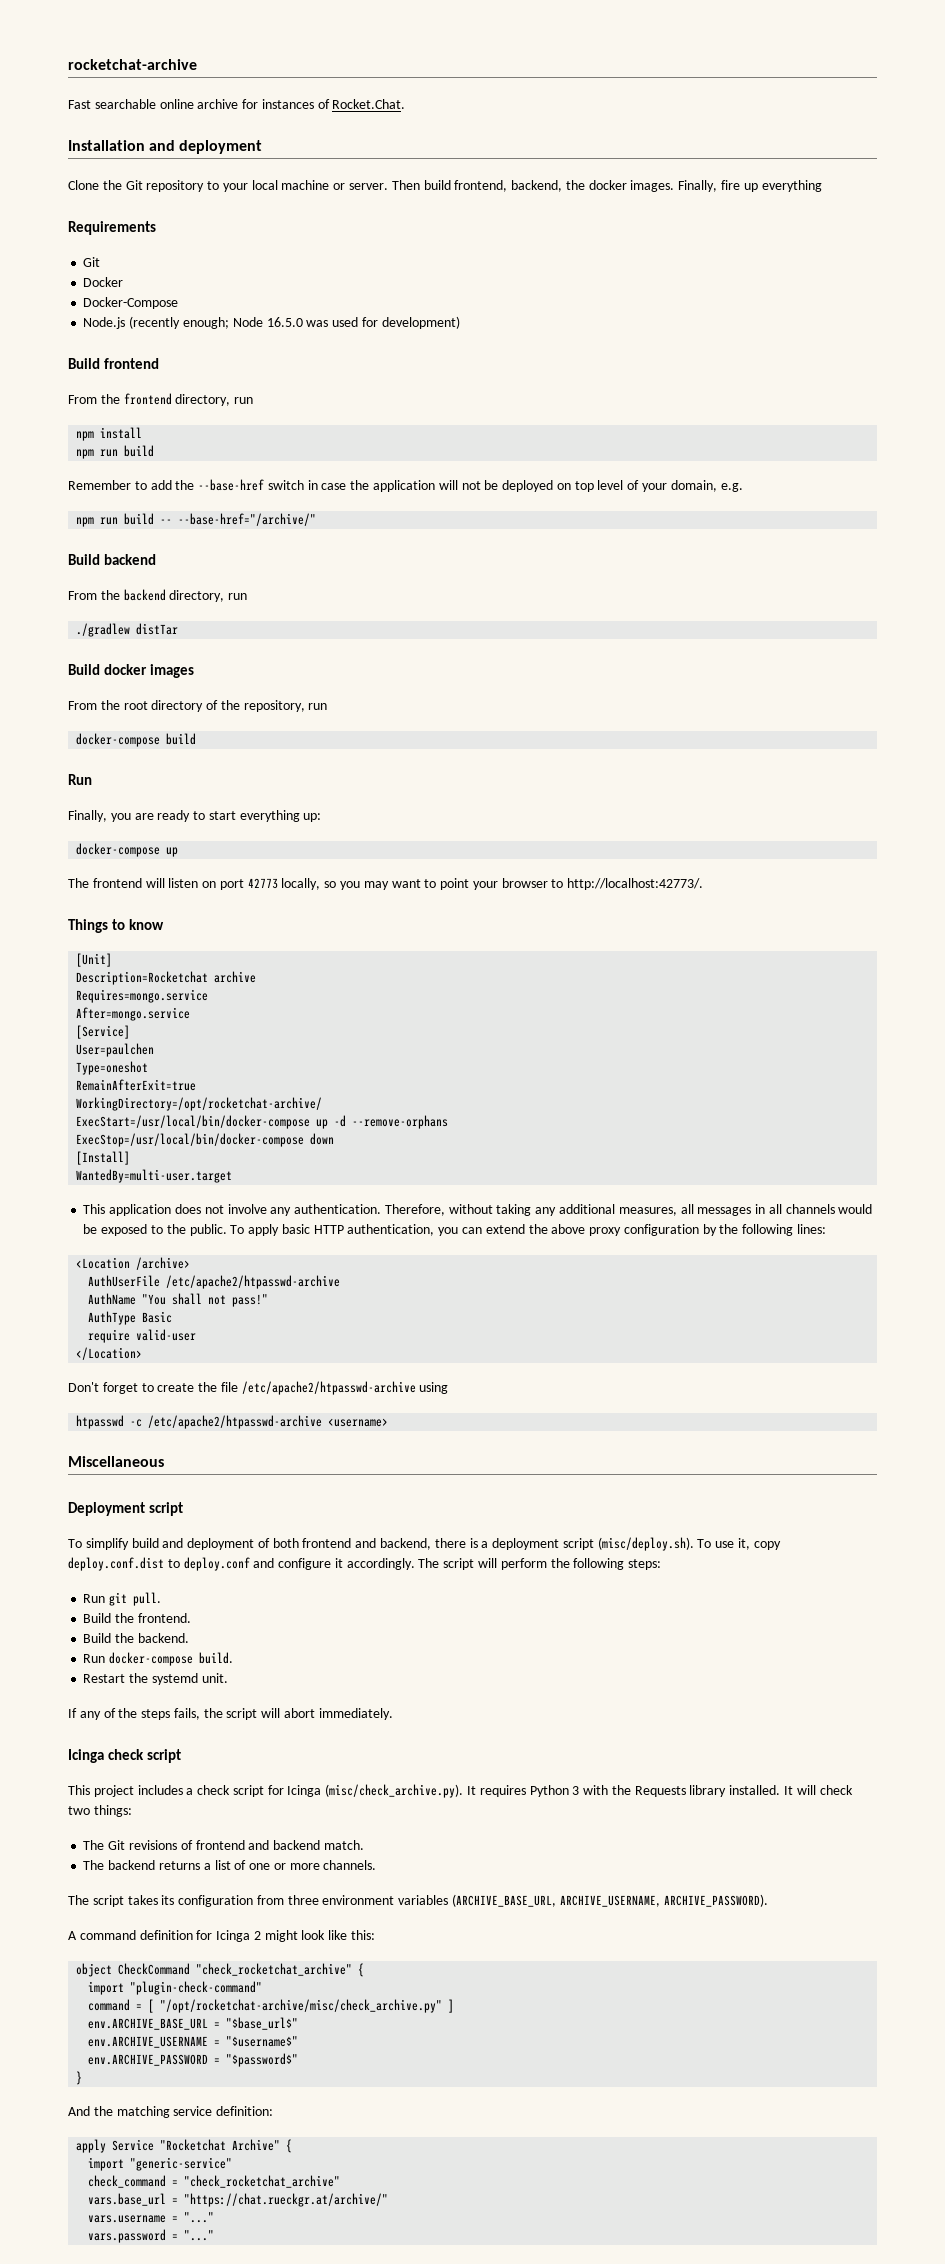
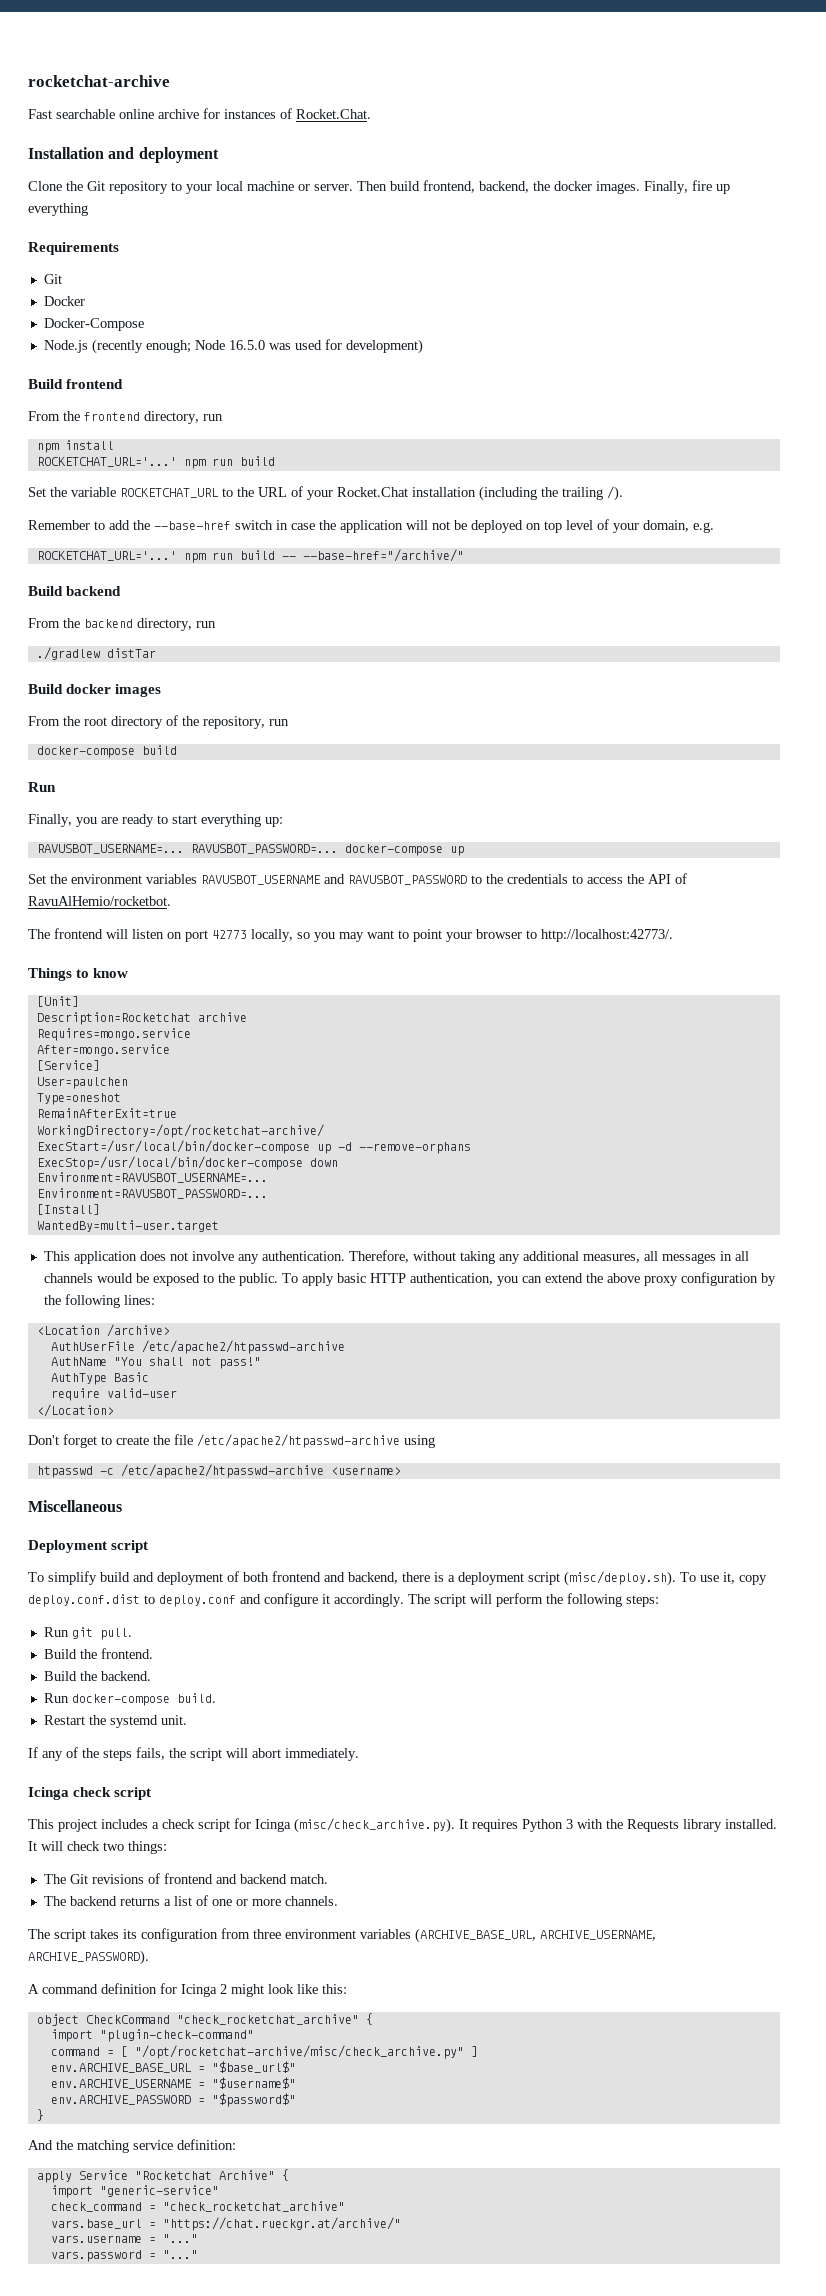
  npm install
- npm run build
+ ROCKETCHAT_URL='...' npm run build
+ Set the variable ROCKETCHAT_URL to the URL of your Rocket.Chat installation (including the trailing /).
- npm run build -- --base-href="/archive/"
+ ROCKETCHAT_URL='...' npm run build -- --base-href="/archive/"
- docker-compose up
+ RAVUSBOT_USERNAME=... RAVUSBOT_PASSWORD=... docker-compose up
+ Set the environment variables RAVUSBOT_USERNAME and RAVUSBOT_PASSWORD to the credentials to access the API of RavuAlHemio/rocketbot.
+ Environment=RAVUSBOT_USERNAME=...
+ Environment=RAVUSBOT_PASSWORD=...

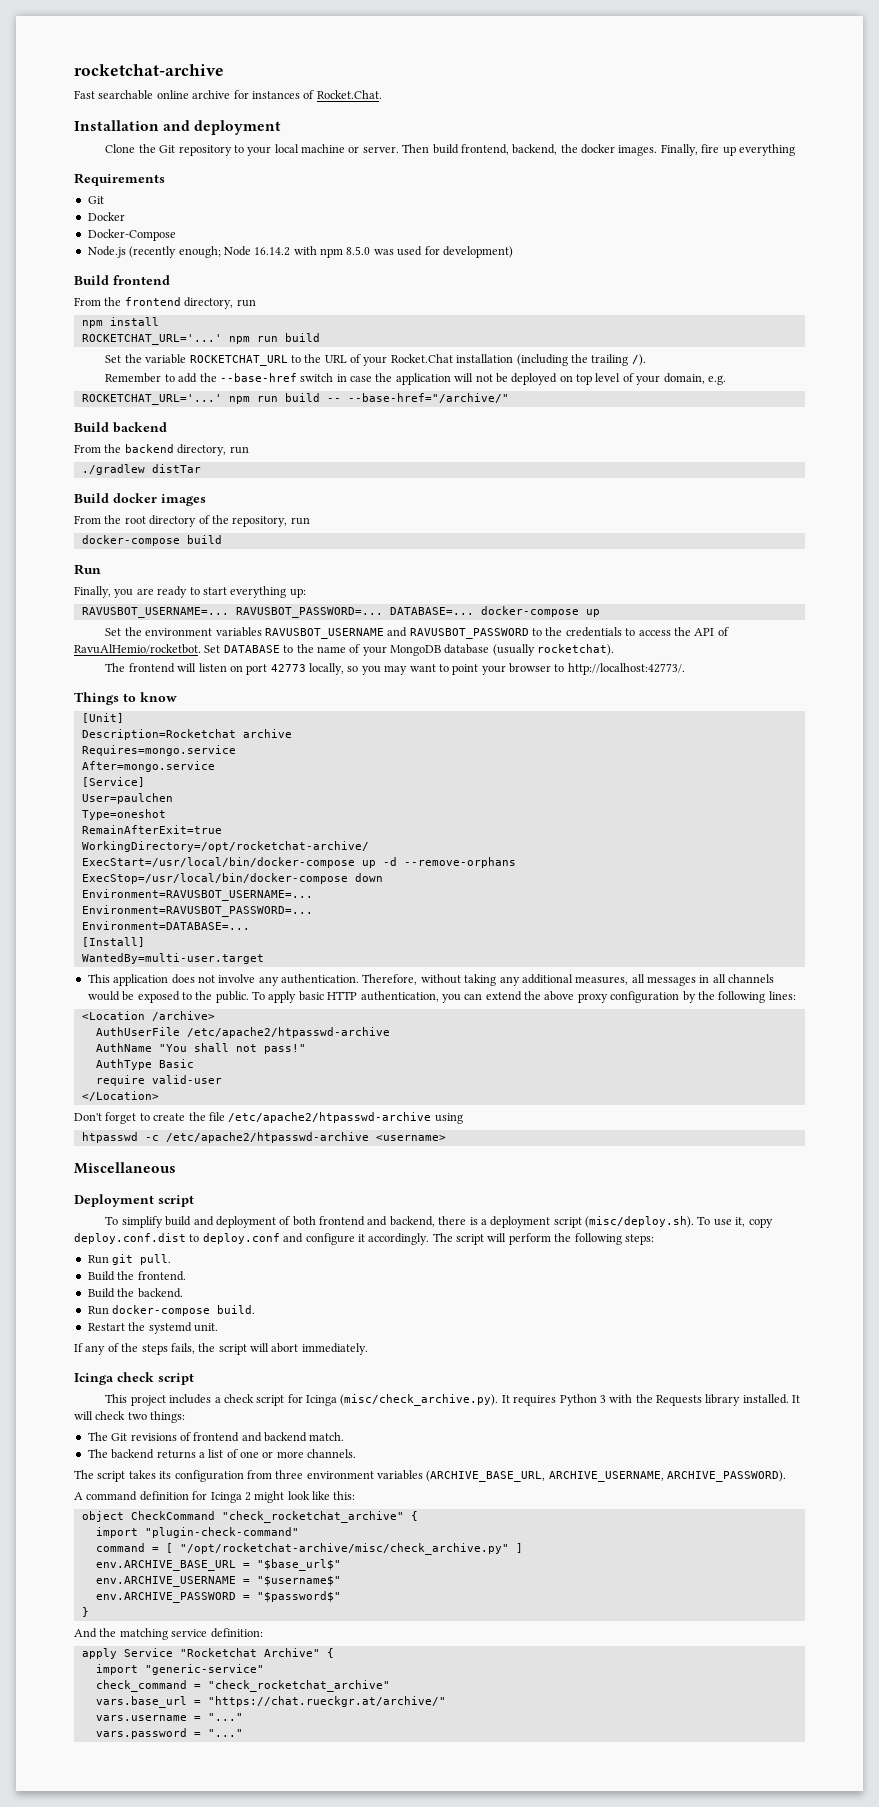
- Node.js (recently enough; Node 16.5.0 was used for development)
+ Node.js (recently enough; Node 16.14.2 with npm 8.5.0 was used for development)
- RAVUSBOT_PASSWORD=... docker-compose up
+ RAVUSBOT_PASSWORD=... DATABASE=... docker-compose up
+ Set DATABASE to the name of your MongoDB database (usually rocketchat).
+ Environment=DATABASE=...

